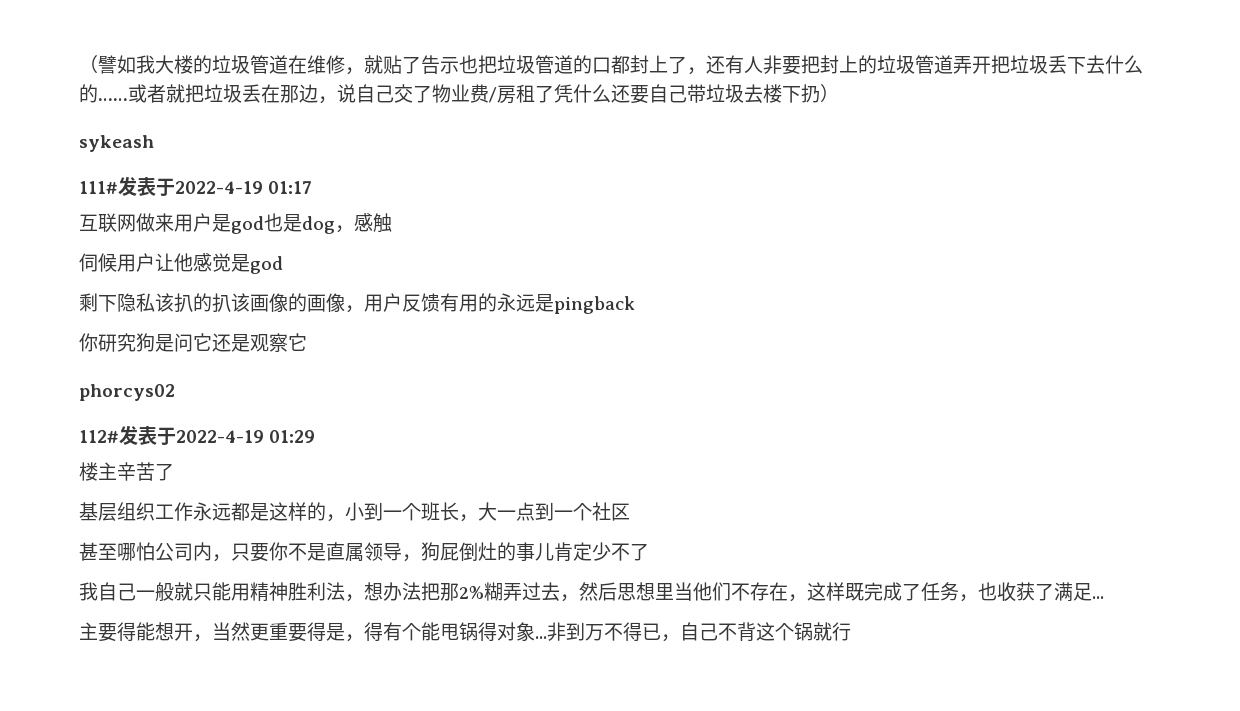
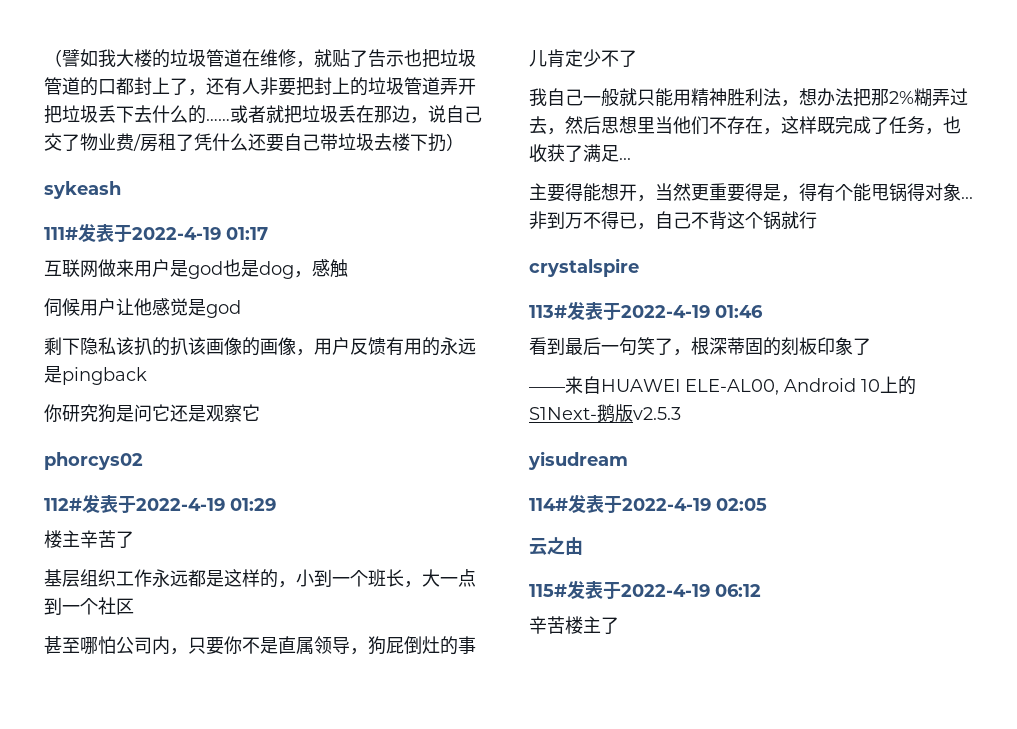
+ crystalspire
+ 113#发表于2022-4-19 01:46
+ 看到最后一句笑了，根深蒂固的刻板印象了
+ ——来自HUAWEI ELE-AL00, Android 10上的S1Next-鹅版v2.5.3
+ yisudream
+ 114#发表于2022-4-19 02:05
+ 云之由
+ 115#发表于2022-4-19 06:12
+ 辛苦楼主了

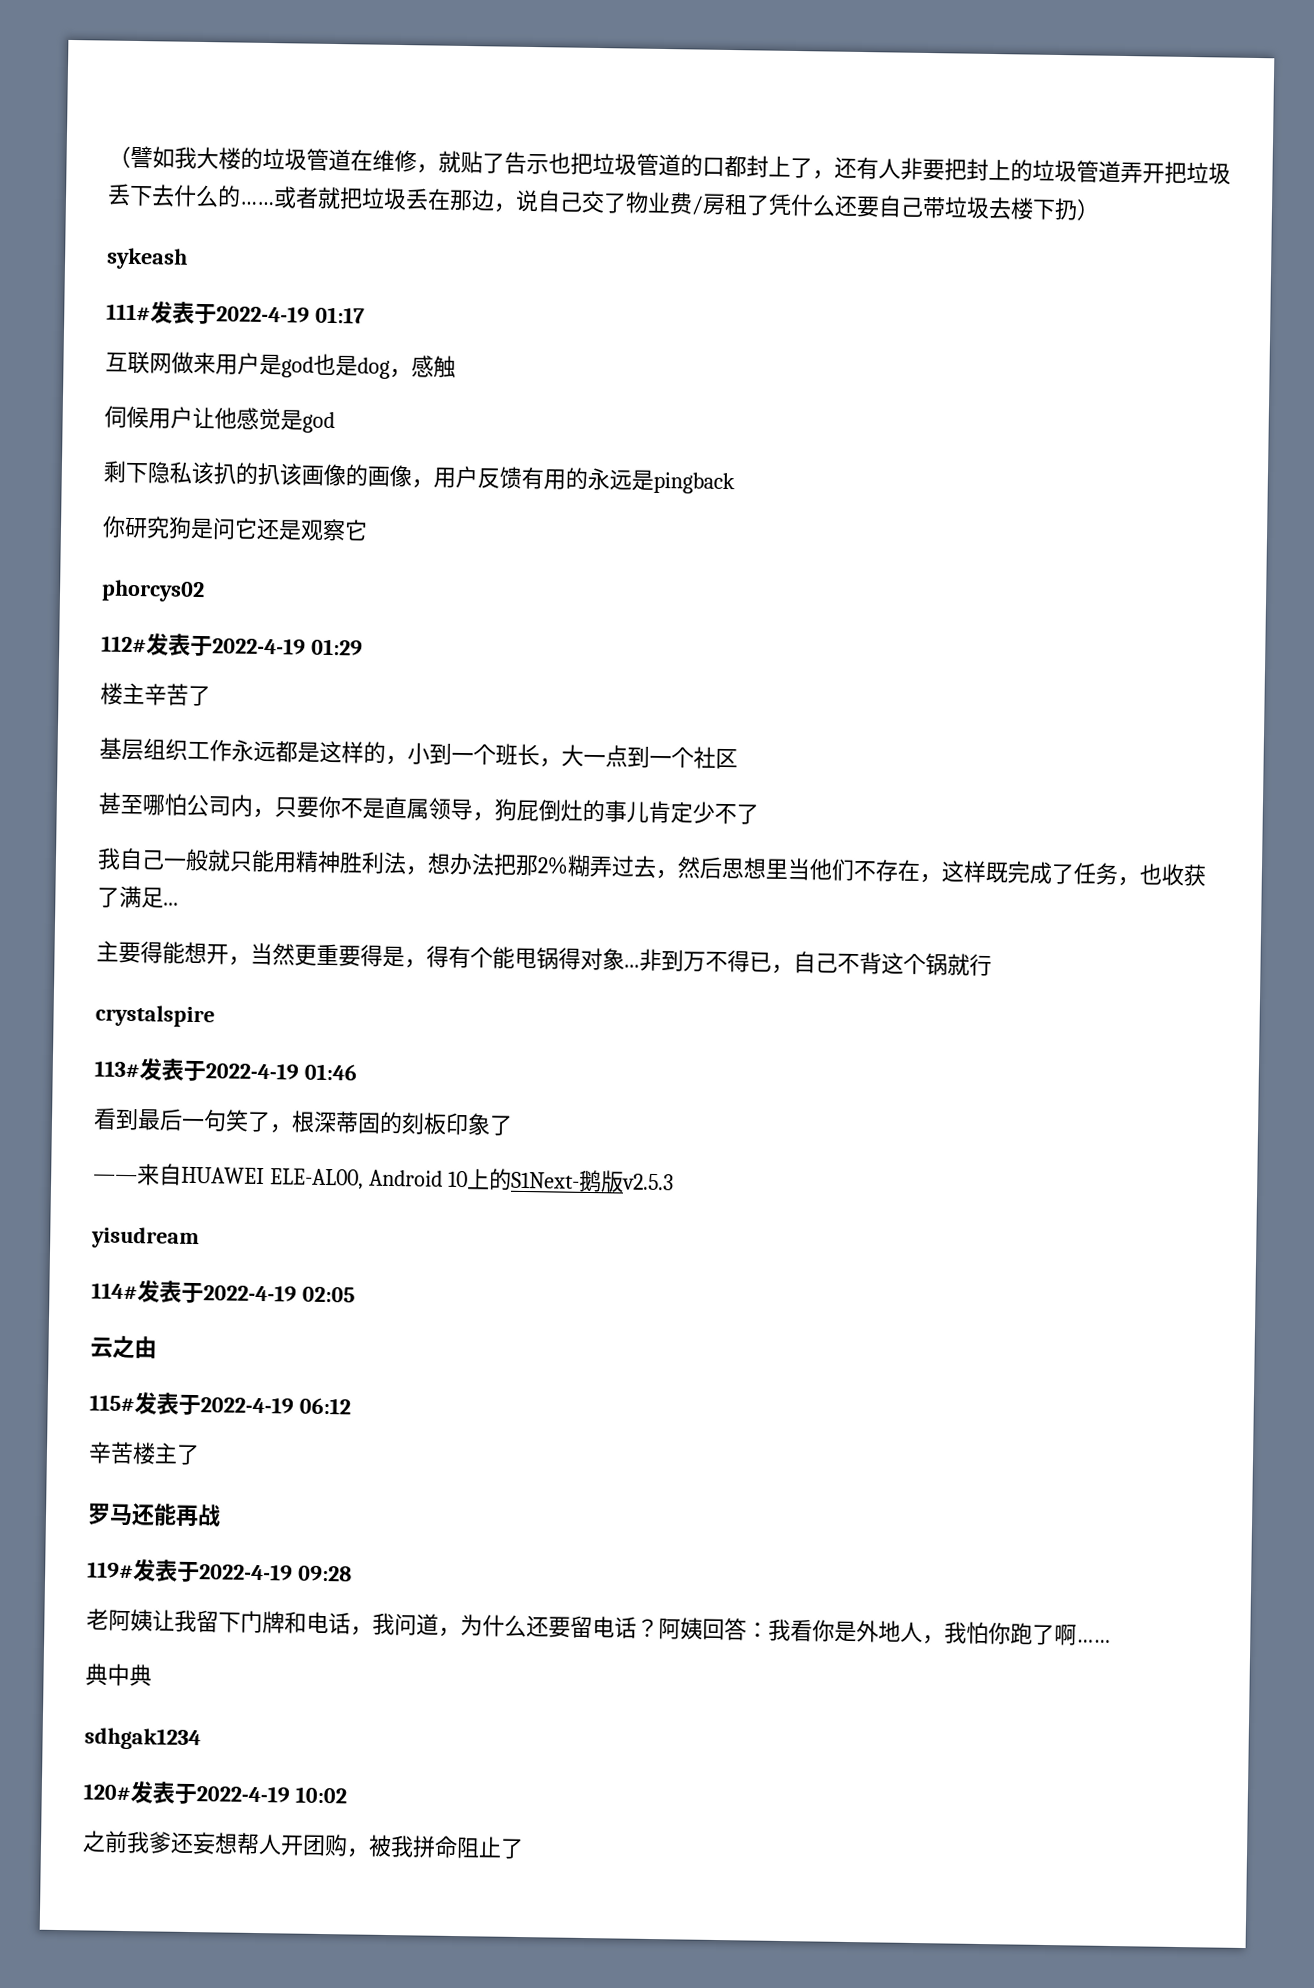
+ 罗马还能再战
+ 119#发表于2022-4-19 09:28
+ 老阿姨让我留下门牌和电话，我问道，为什么还要留电话？阿姨回答：我看你是外地人，我怕你跑了啊……
+ 典中典
+ sdhgak1234
+ 120#发表于2022-4-19 10:02
+ 之前我爹还妄想帮人开团购，被我拼命阻止了

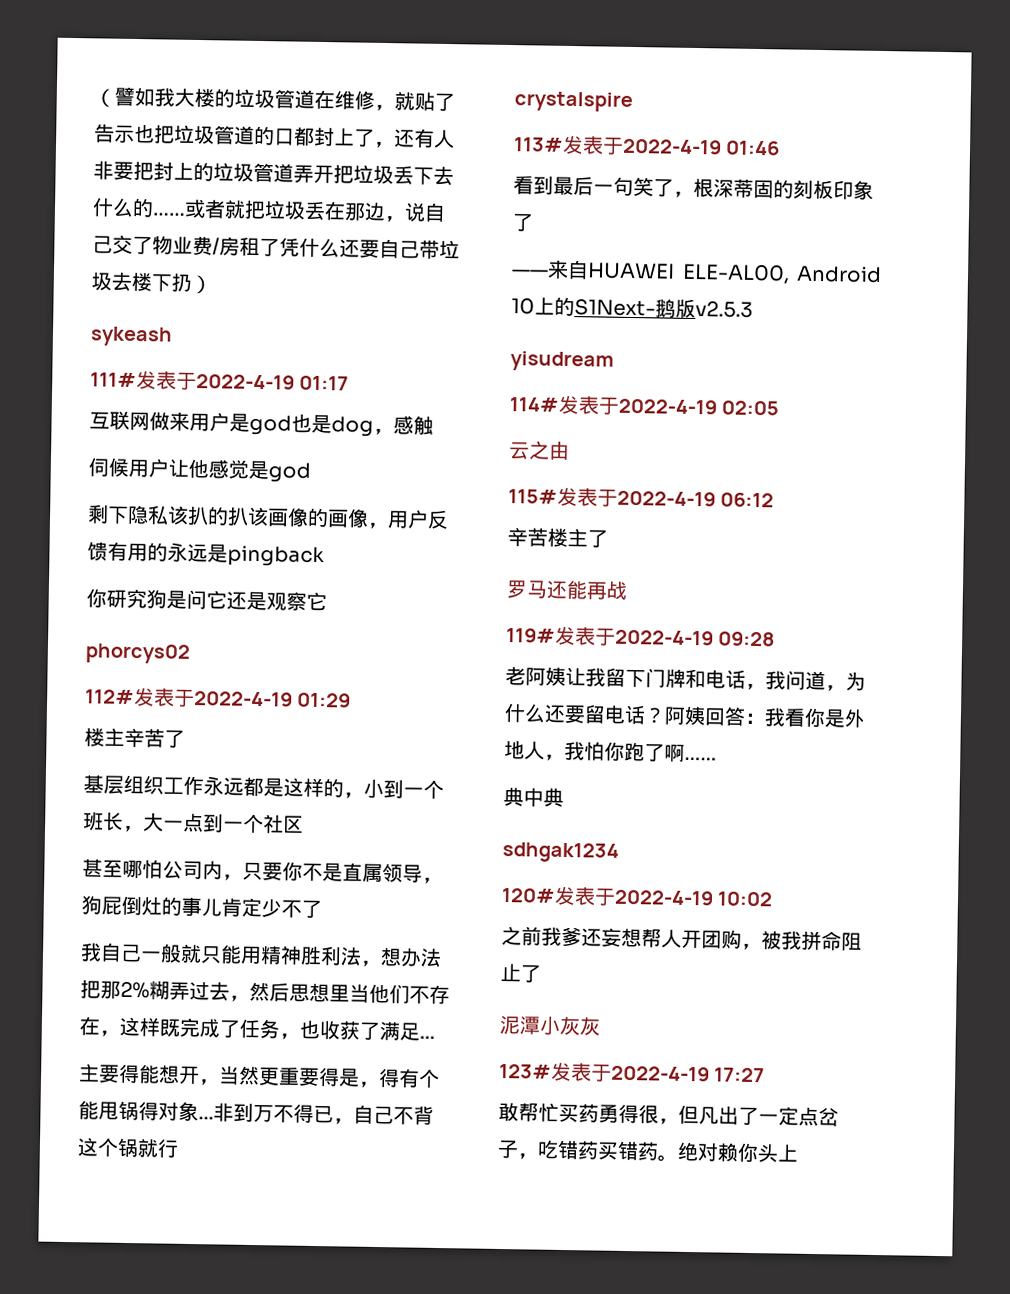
+ 泥潭小灰灰
+ 123#发表于2022-4-19 17:27
+ 敢帮忙买药勇得很，但凡出了一定点岔子，吃错药买错药。绝对赖你头上

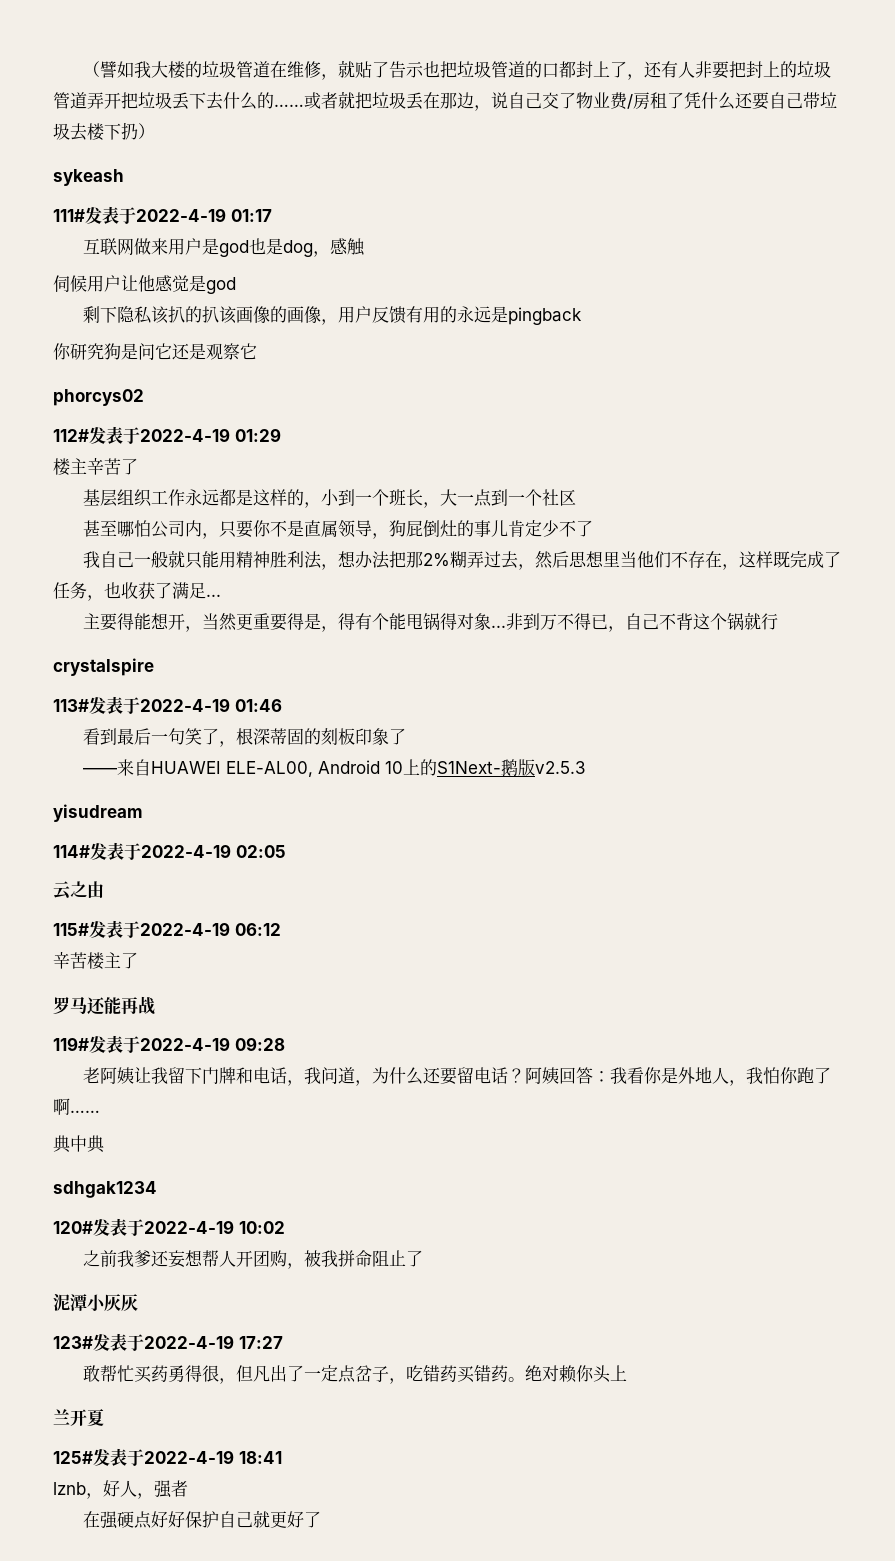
+ 兰开夏
+ 125#发表于2022-4-19 18:41
+ lznb，好人，强者
+ 在强硬点好好保护自己就更好了

